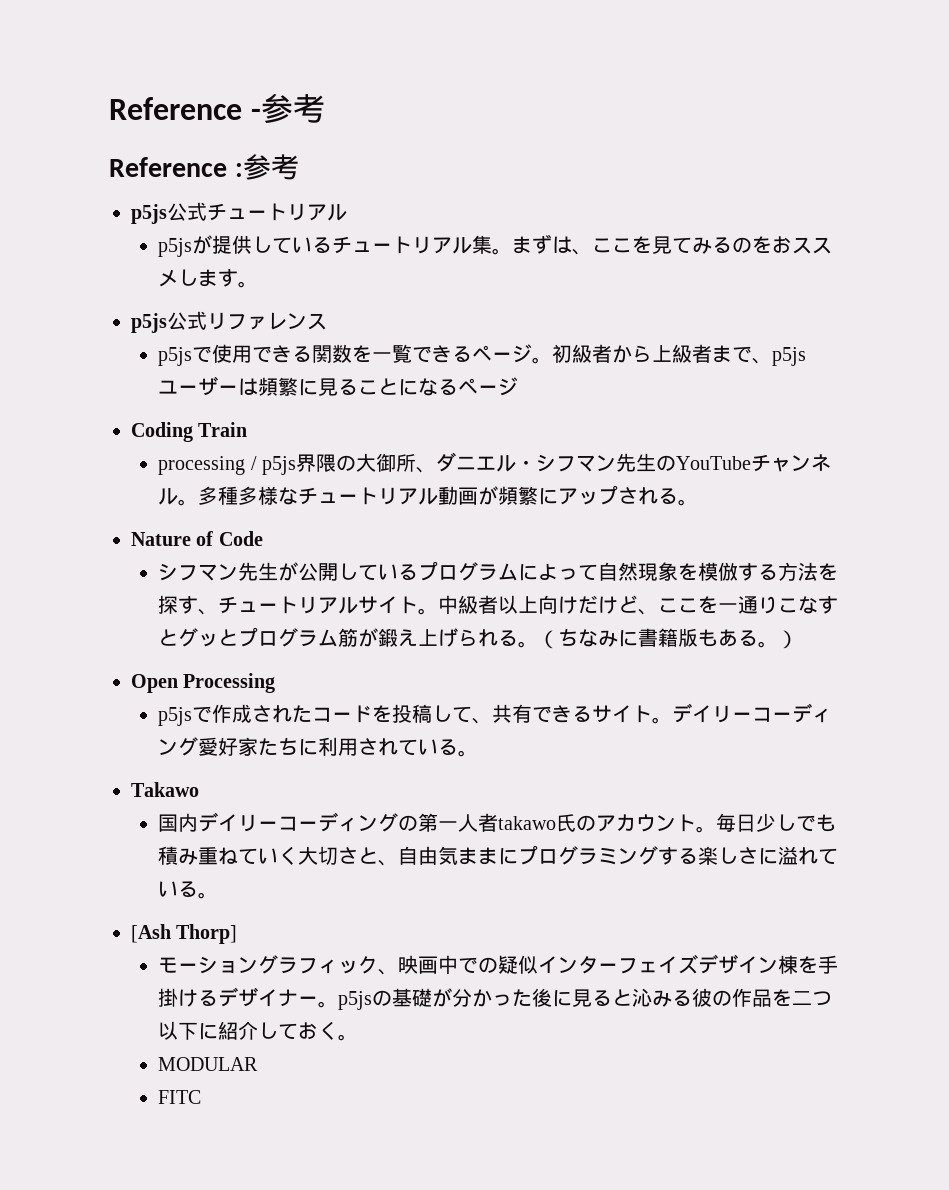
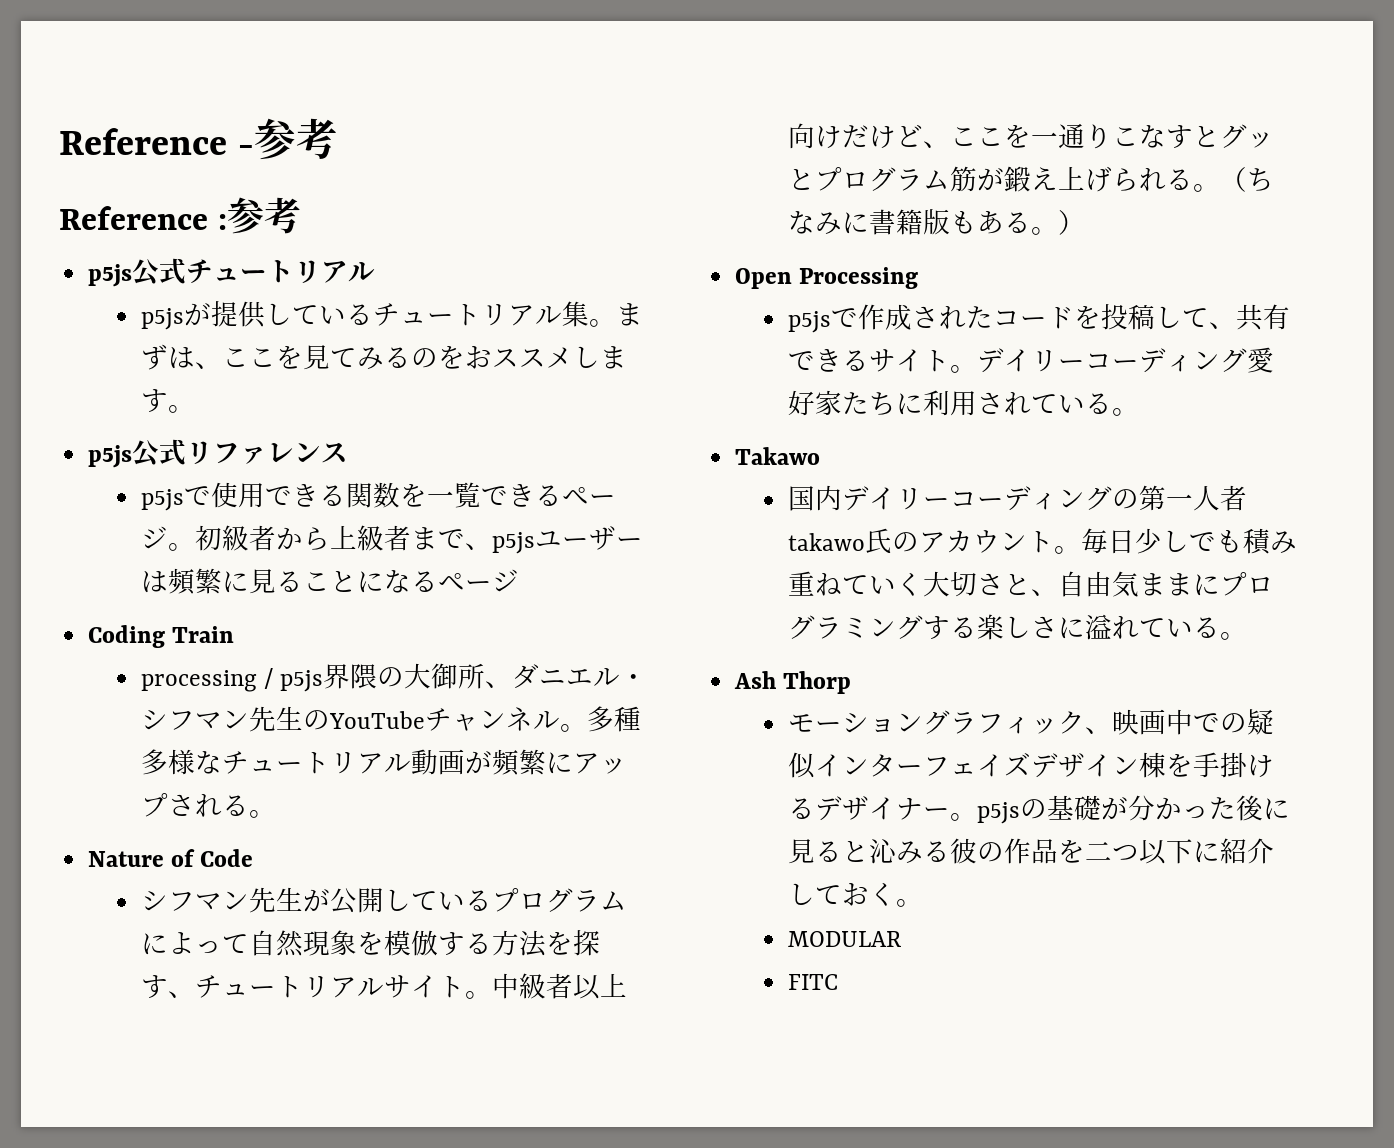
- [Ash Thorp]
+ Ash Thorp

